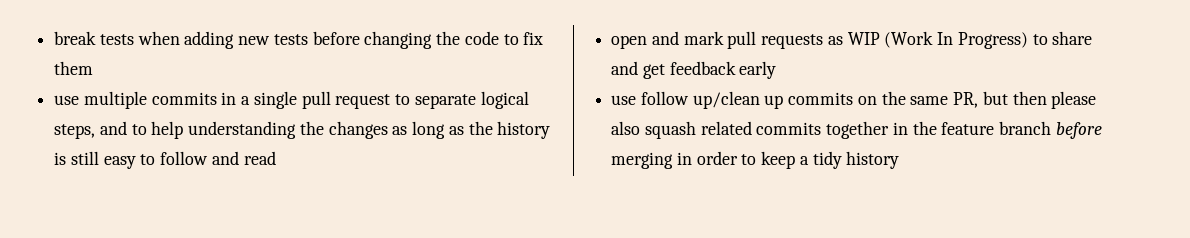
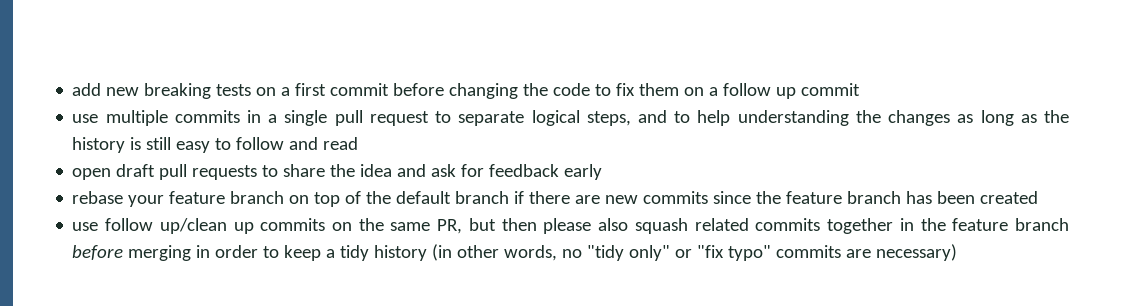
- break tests when adding new tests before changing the code to fix them
+ add new breaking tests on a first commit before changing the code to fix them on a follow up commit
- open and mark pull requests as WIP (Work In Progress) to share and get feedback early
+ open draft pull requests to share the idea and ask for feedback early
+ rebase your feature branch on top of the default branch if there are new commits since the feature branch has been created
- use follow up/clean up commits on the same PR, but then please also squash related commits together in the feature branch before merging in order to keep a tidy history
+ use follow up/clean up commits on the same PR, but then please also squash related commits together in the feature branch before merging in order to keep a tidy history (in other words, no "tidy only" or "fix typo" commits are necessary)

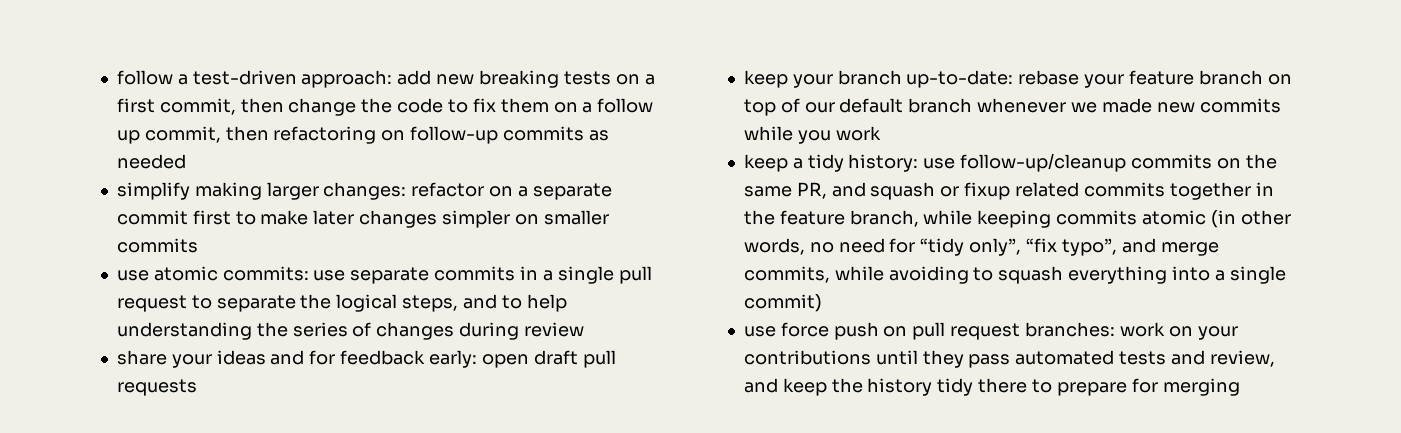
- add new breaking tests on a first commit before changing the code to fix them on a follow up commit
- use multiple commits in a single pull request to separate logical steps, and to help understanding the changes as long as the history is still easy to follow and read
- open draft pull requests to share the idea and ask for feedback early
- rebase your feature branch on top of the default branch if there are new commits since the feature branch has been created
- use follow up/clean up commits on the same PR, but then please also squash related commits together in the feature branch before merging in order to keep a tidy history (in other words, no "tidy only" or "fix typo" commits are necessary)
+ follow a test-driven approach: add new breaking tests on a first commit, then change the code to fix them on a follow up commit, then refactoring on follow-up commits as needed
+ simplify making larger changes: refactor on a separate commit first to make later changes simpler on smaller commits
+ use atomic commits: use separate commits in a single pull request to separate the logical steps, and to help understanding the series of changes during review
+ share your ideas and for feedback early: open draft pull requests
+ keep your branch up-to-date: rebase your feature branch on top of our default branch whenever we made new commits while you work
+ keep a tidy history: use follow-up/cleanup commits on the same PR, and squash or fixup related commits together in the feature branch, while keeping commits atomic (in other words, no need for “tidy only”, “fix typo”, and merge commits, while avoiding to squash everything into a single commit)
+ use force push on pull request branches: work on your contributions until they pass automated tests and review, and keep the history tidy there to prepare for merging

